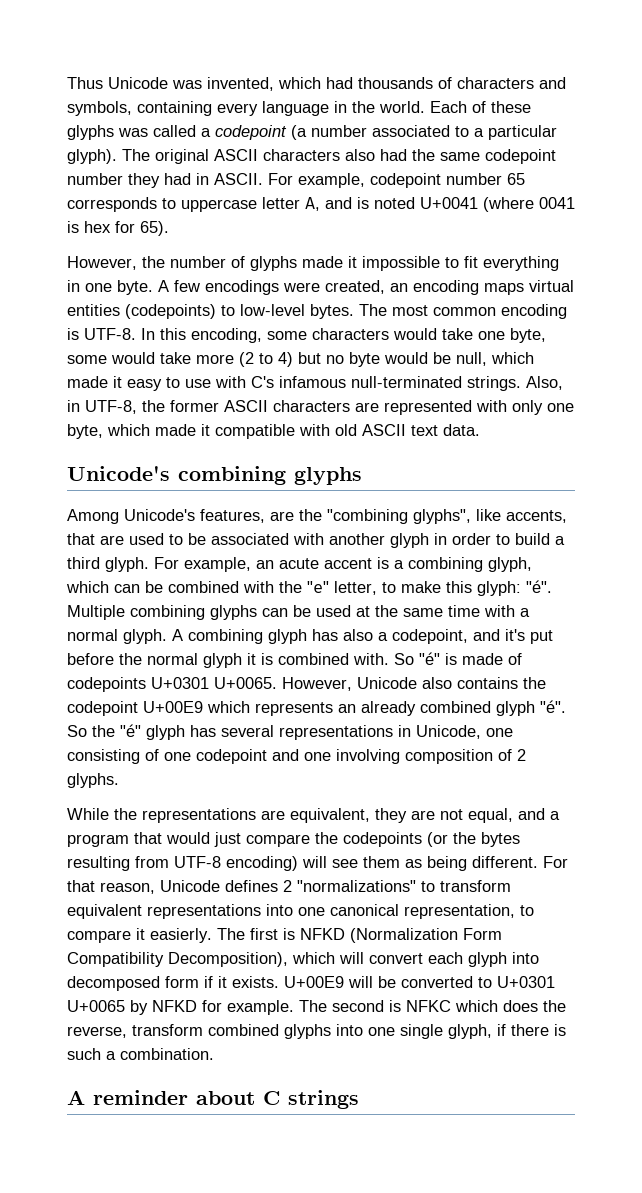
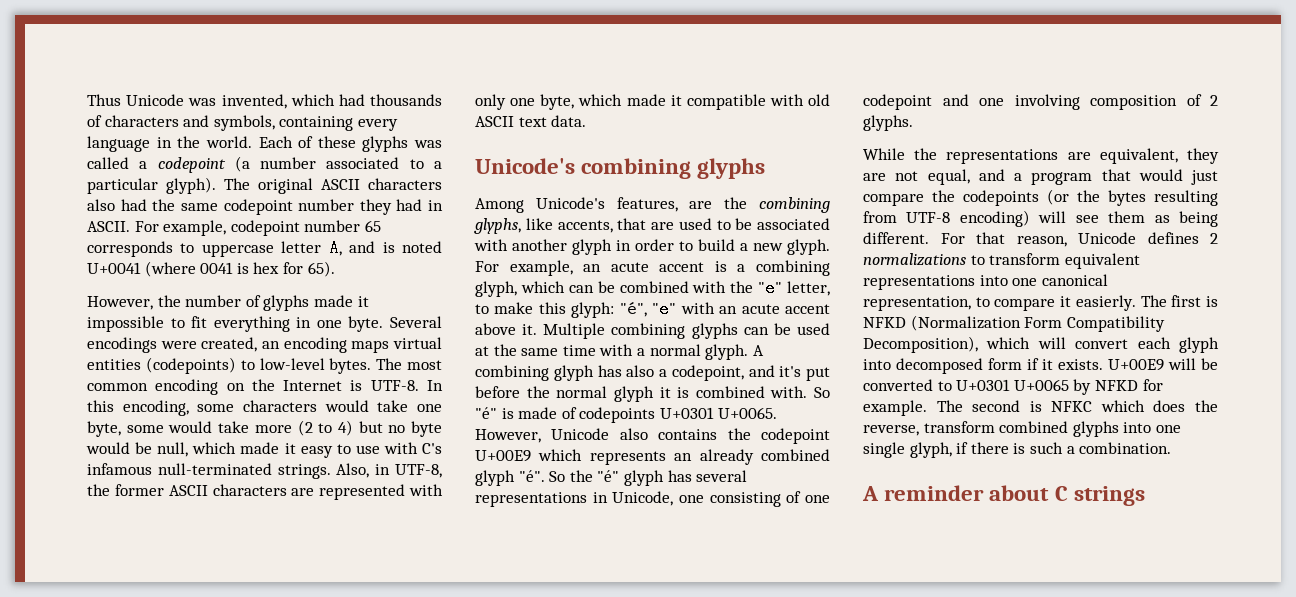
- A few encodings were created, an encoding maps virtual entities (codepoints) to low-level bytes.
+ Several encodings were created, an encoding maps virtual entities (codepoints) to low-level bytes.
- The most common encoding is UTF-8.
+ The most common encoding on the Internet is UTF-8.
- Among Unicode's features, are the "combining glyphs", like accents, that are used to be associated with another glyph in order to build a third glyph.
+ Among Unicode's features, are the combining glyphs, like accents, that are used to be associated with another glyph in order to build a new glyph.
- For example, an acute accent is a combining glyph, which can be combined with the "e" letter, to make this glyph: "é".
+ For example, an acute accent is a combining glyph, which can be combined with the "e" letter, to make this glyph: "é", "e" with an acute accent above it.
- For that reason, Unicode defines 2 "normalizations" to transform equivalent representations into one canonical representation, to compare it easierly.
+ For that reason, Unicode defines 2 normalizations to transform equivalent representations into one canonical representation, to compare it easierly.

